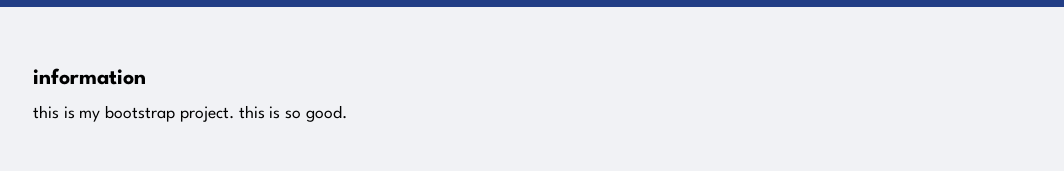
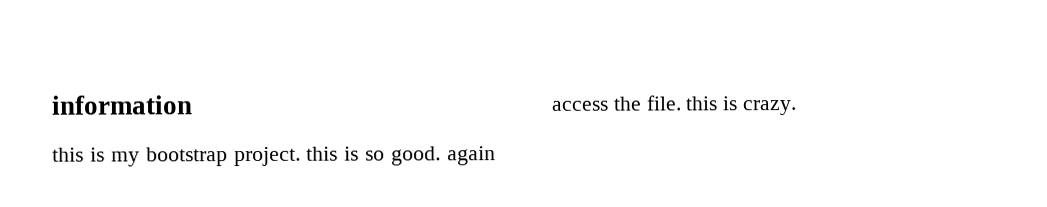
- this is my bootstrap project. this is so good.
+ this is my bootstrap project. this is so good. again access the file. this is crazy.

